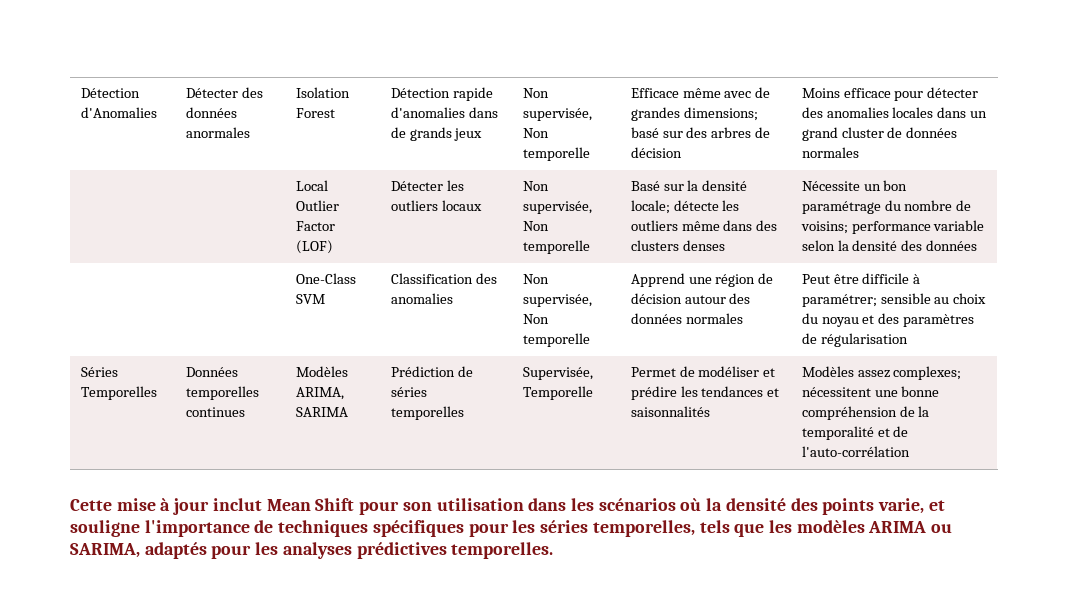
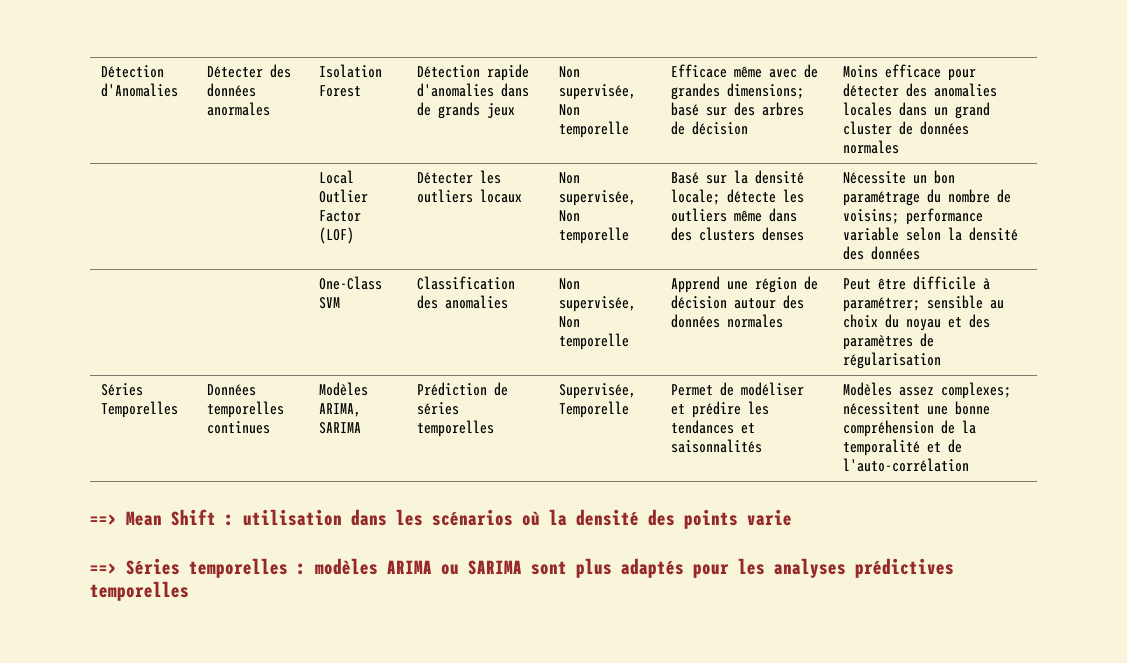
- Cette mise à jour inclut Mean Shift pour son utilisation dans les scénarios où la densité des points varie, et souligne l'importance de techniques spécifiques pour les séries temporelles, tels que les modèles ARIMA ou SARIMA, adaptés pour les analyses prédictives temporelles.
+ ==> Mean Shift : utilisation dans les scénarios où la densité des points varie
+ ==> Séries temporelles : modèles ARIMA ou SARIMA sont plus adaptés pour les analyses prédictives temporelles

